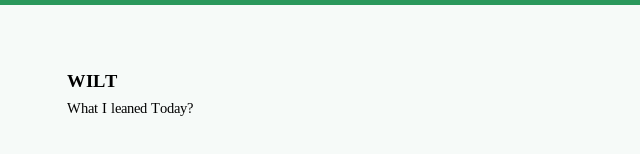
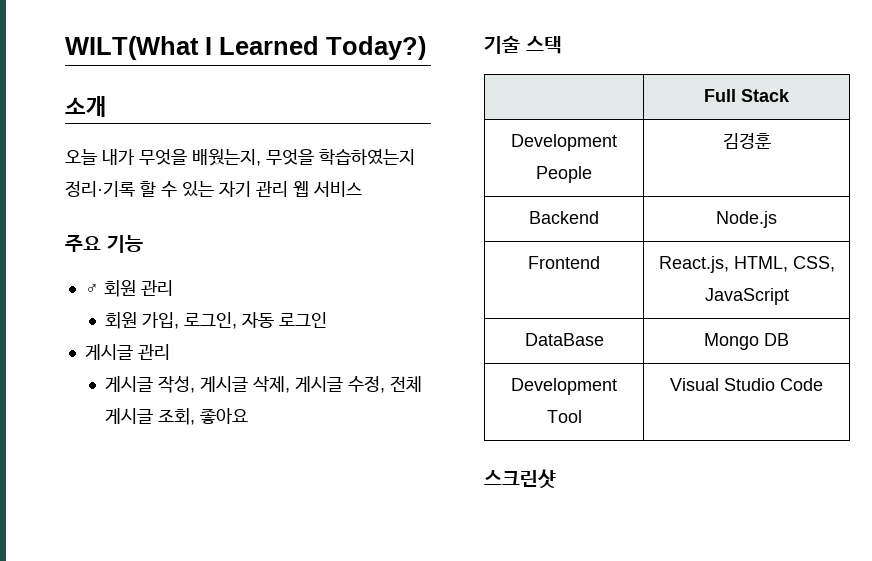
- WILT
- What I leaned Today?
+ WILT(What I Learned Today?)
+ 소개
+ 오늘 내가 무엇을 배웠는지, 무엇을 학습하였는지 정리·기록 할 수 있는 자기 관리 웹 서비스
+ 주요 기능
+ ♂ 회원 관리
+ 회원 가입, 로그인, 자동 로그인
+ 게시글 관리
+ 게시글 작성, 게시글 삭제, 게시글 수정, 전체 게시글 조회, 좋아요
+ 기술 스택
+ | Full Stack
+ Development People | 김경훈
+ Backend | Node.js
+ Frontend | React.js, HTML, CSS, JavaScript
+ DataBase | Mongo DB
+ Development Tool | Visual Studio Code
+ 스크린샷

